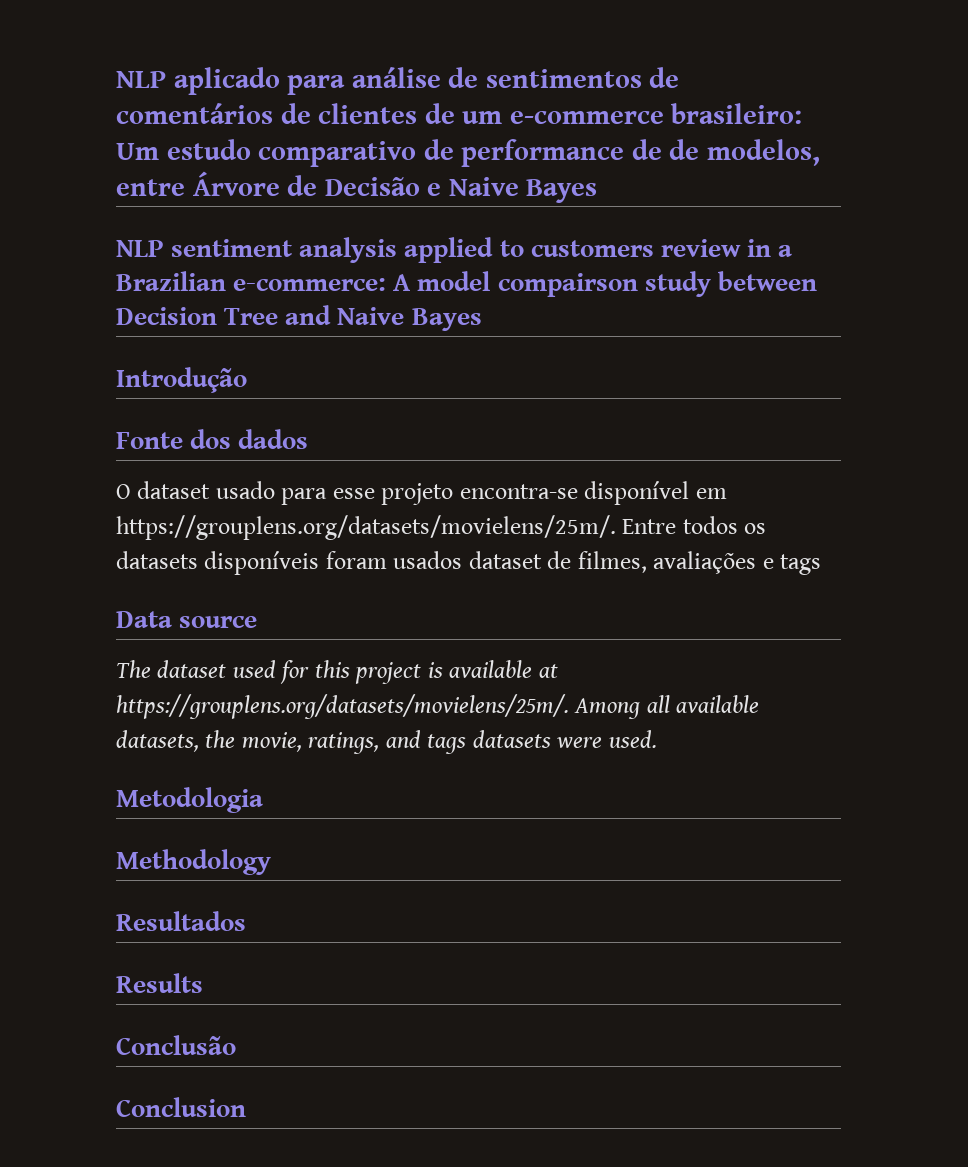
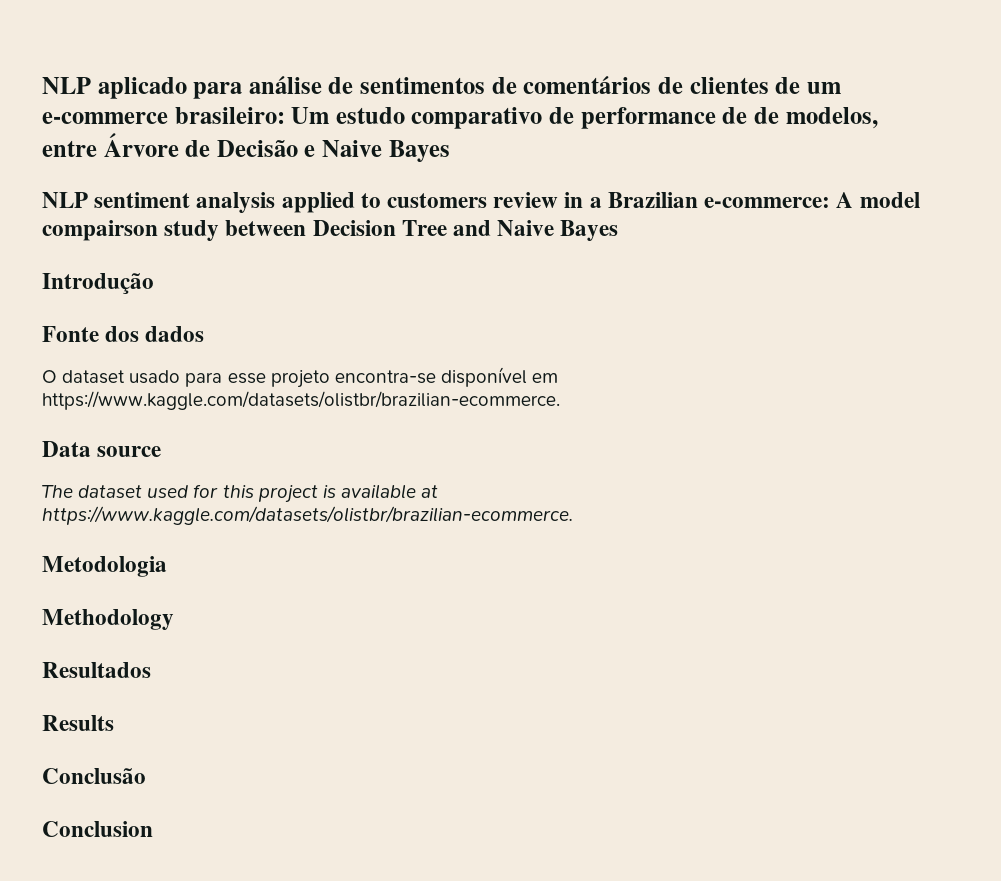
- O dataset usado para esse projeto encontra-se disponível em https://grouplens.org/datasets/movielens/25m/. Entre todos os datasets disponíveis foram usados dataset de filmes, avaliações e tags
+ O dataset usado para esse projeto encontra-se disponível em https://www.kaggle.com/datasets/olistbr/brazilian-ecommerce.
- The dataset used for this project is available at https://grouplens.org/datasets/movielens/25m/. Among all available datasets, the movie, ratings, and tags datasets were used.
+ The dataset used for this project is available at https://www.kaggle.com/datasets/olistbr/brazilian-ecommerce.

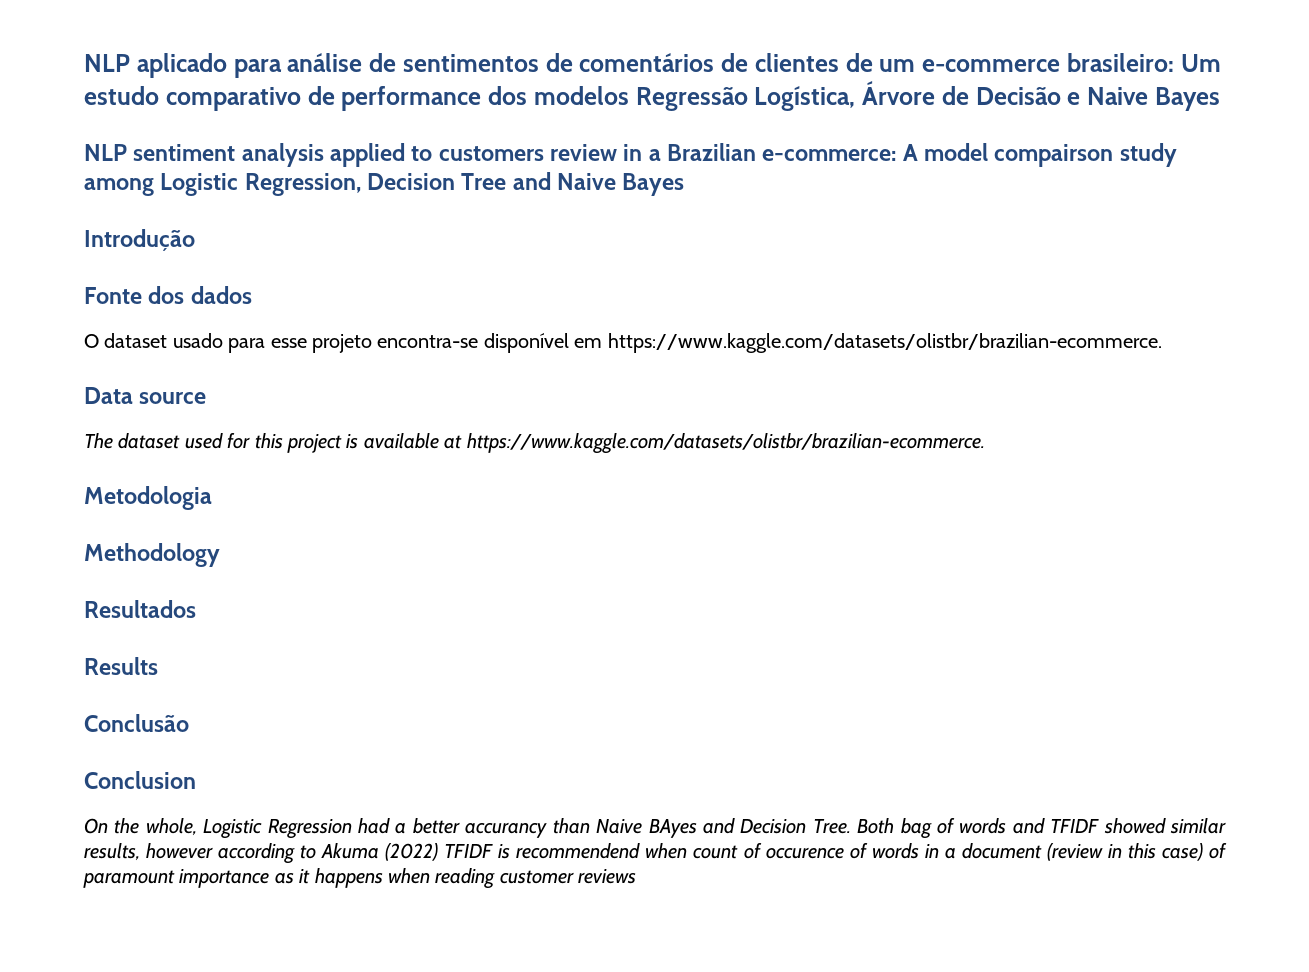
- NLP aplicado para análise de sentimentos de comentários de clientes de um e-commerce brasileiro: Um estudo comparativo de performance de de modelos, entre Árvore de Decisão e Naive Bayes
+ NLP aplicado para análise de sentimentos de comentários de clientes de um e-commerce brasileiro: Um estudo comparativo de performance dos modelos Regressão Logística, Árvore de Decisão e Naive Bayes
- NLP sentiment analysis applied to customers review in a Brazilian e-commerce: A model compairson study between Decision Tree and Naive Bayes
+ NLP sentiment analysis applied to customers review in a Brazilian e-commerce: A model compairson study among Logistic Regression, Decision Tree and Naive Bayes
+ On the whole, Logistic Regression had a better accurancy than Naive BAyes and Decision Tree. Both bag of words and TFIDF showed similar results, however according to Akuma (2022) TFIDF is recommendend when count of occurence of words in a document (review in this case) of paramount importance as it happens when reading customer reviews

